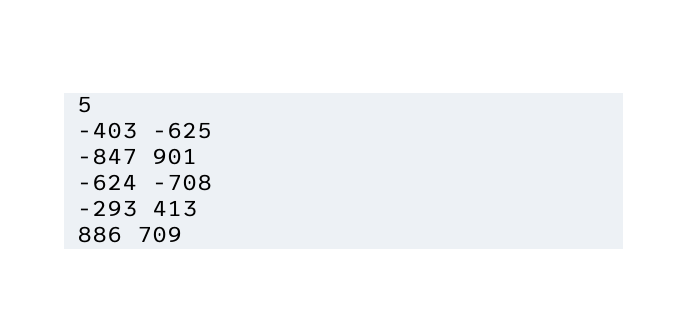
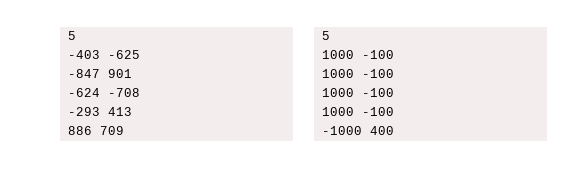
  886 709
+ 5
+ 1000 -100
+ 1000 -100
+ 1000 -100
+ 1000 -100
+ -1000 400

